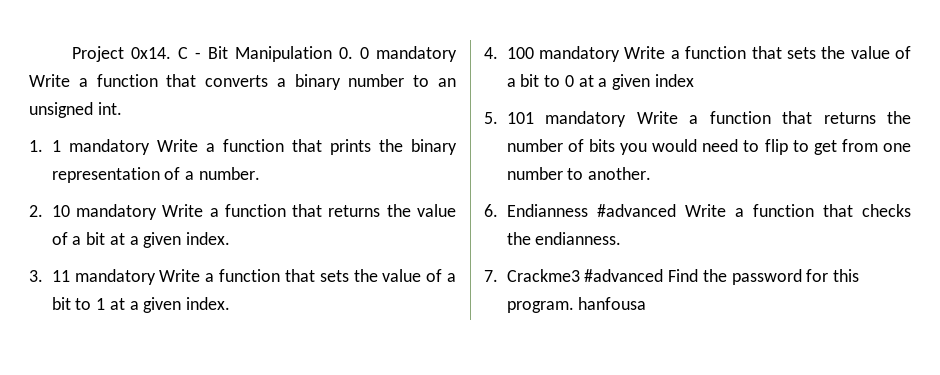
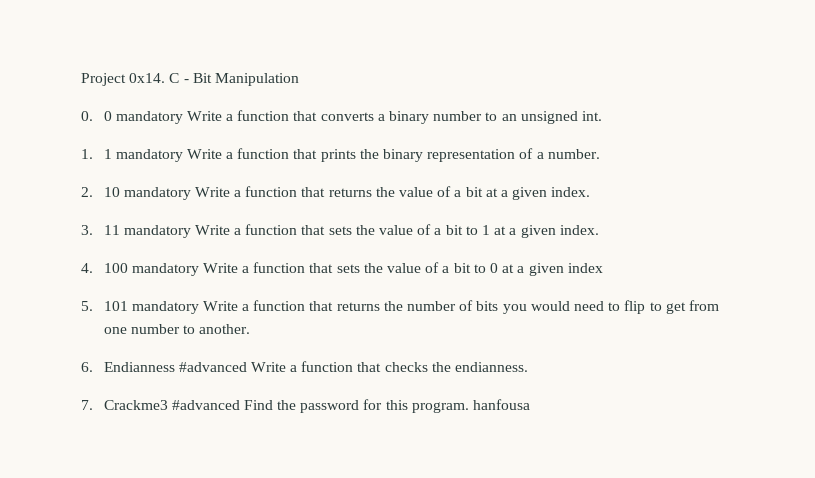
- C - Bit Manipulation 0. 0 mandatory Write a function that converts a binary number to an unsigned int.
+ C - Bit Manipulation
+ 0. 0 mandatory Write a function that converts a binary number to an unsigned int.

